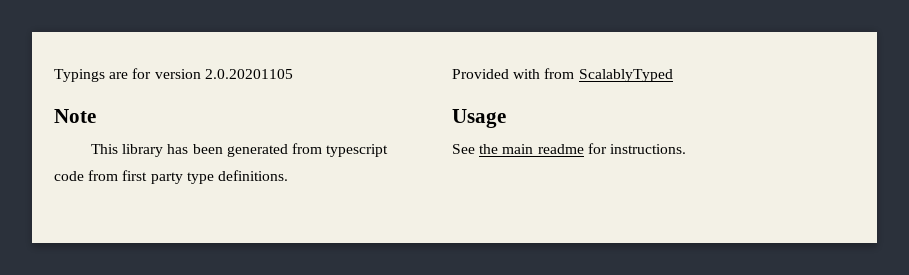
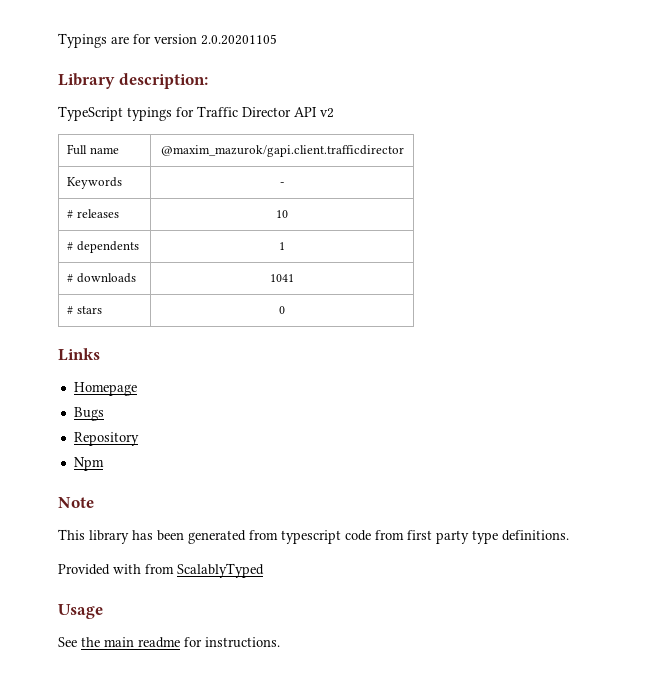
+ Library description:
+ TypeScript typings for Traffic Director API v2
+ Full name | @maxim_mazurok/gapi.client.trafficdirector
+ Keywords | -
+ # releases | 10
+ # dependents | 1
+ # downloads | 1041
+ # stars | 0
+ Links
+ Homepage
+ Bugs
+ Repository
+ Npm

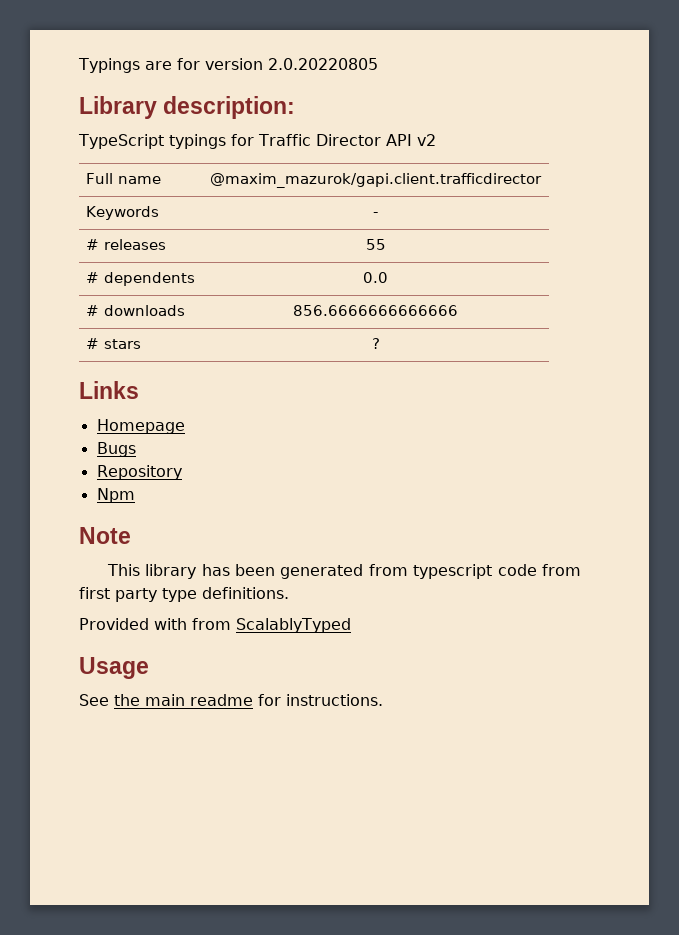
- Typings are for version 2.0.20201105
+ Typings are for version 2.0.20220805
- # releases | 10
+ # releases | 55
- # dependents | 1
+ # dependents | 0.0
- # downloads | 1041
+ # downloads | 856.6666666666666
- # stars | 0
+ # stars | ?

